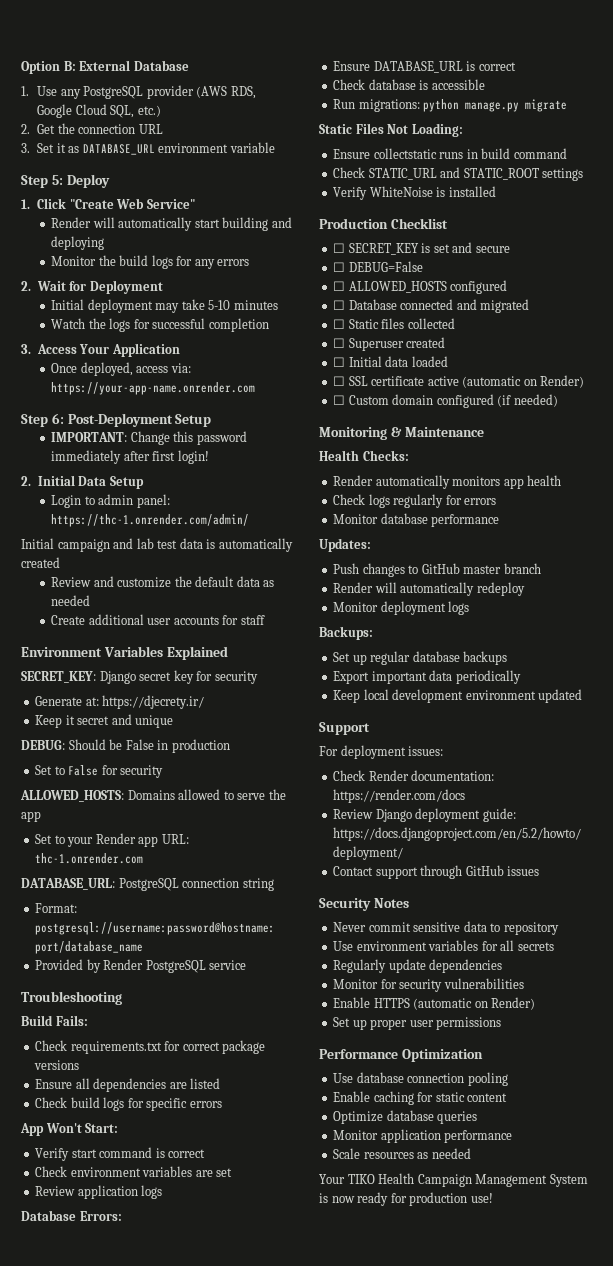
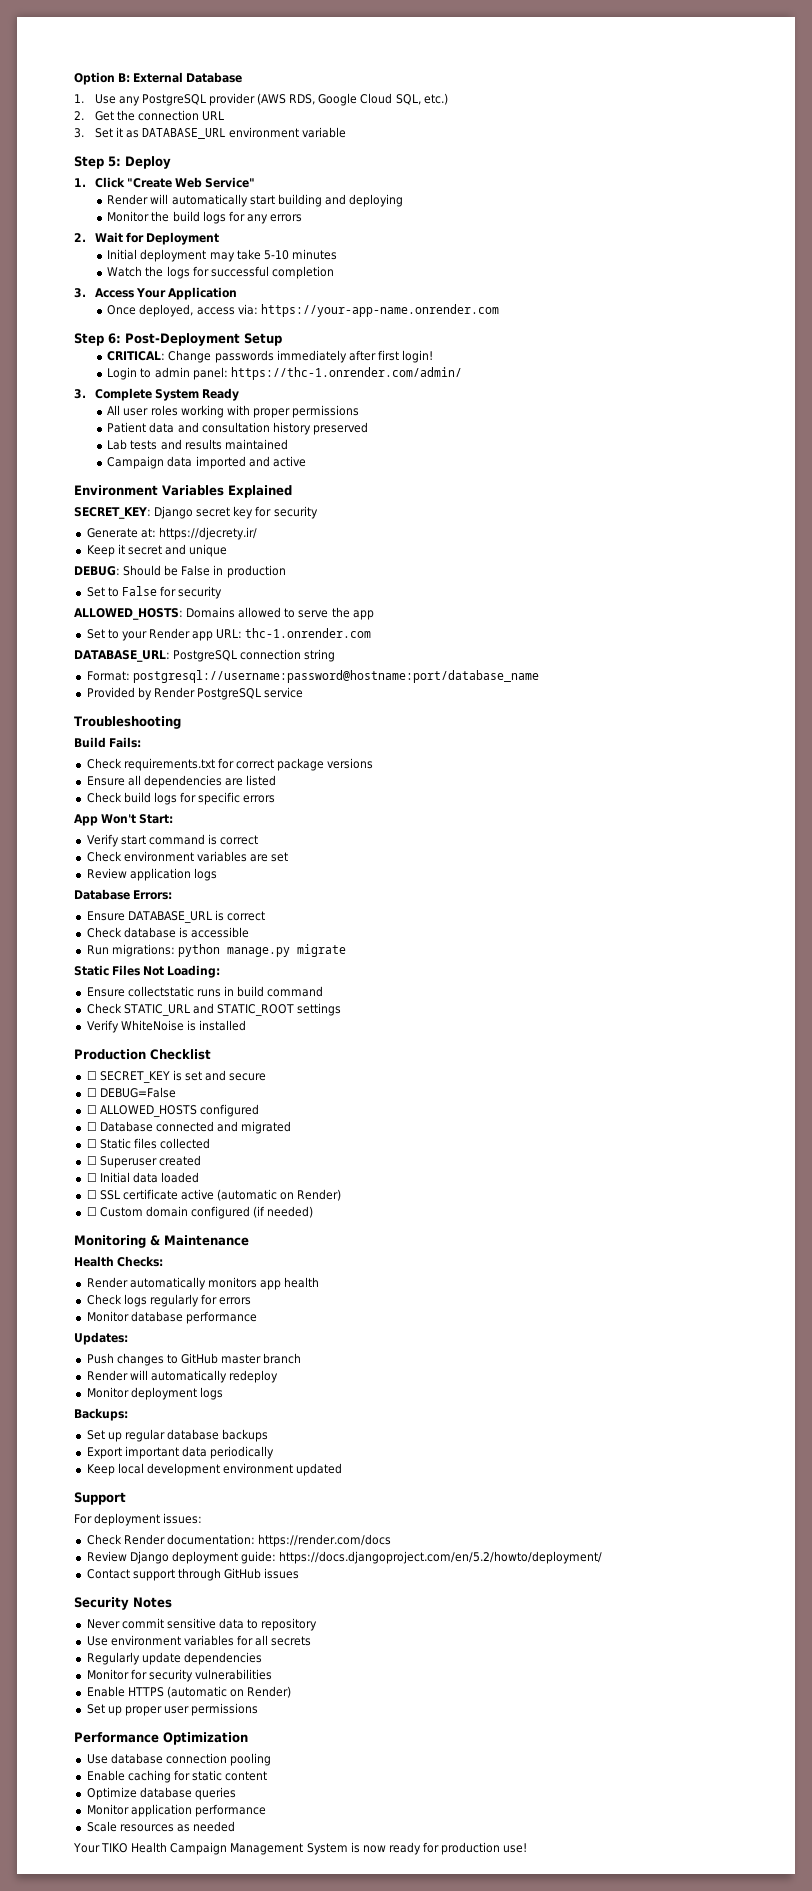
- IMPORTANT: Change this password immediately after first login!
+ CRITICAL: Change passwords immediately after first login!
- 2. Initial Data Setup
- Initial campaign and lab test data is automatically created
- Review and customize the default data as needed
- Create additional user accounts for staff
+ 3. Complete System Ready
+ All user roles working with proper permissions
+ Patient data and consultation history preserved
+ Lab tests and results maintained
+ Campaign data imported and active

